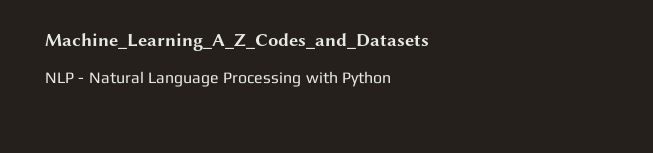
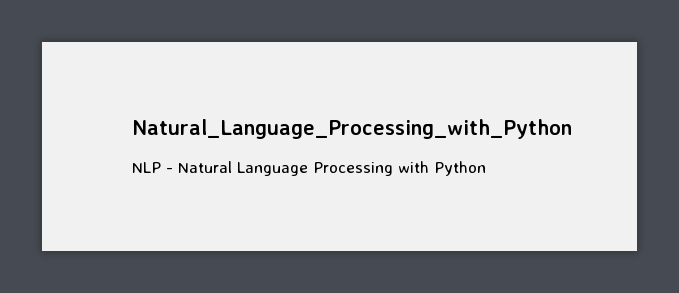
- Machine_Learning_A_Z_Codes_and_Datasets
+ Natural_Language_Processing_with_Python

